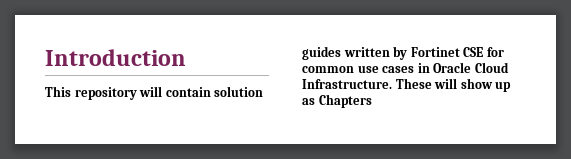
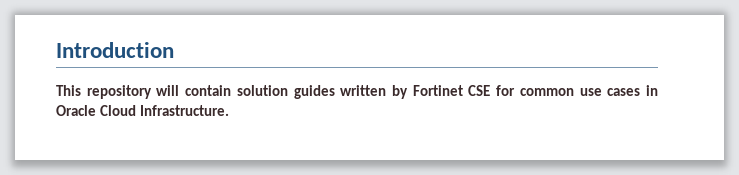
- These will show up as Chapters

